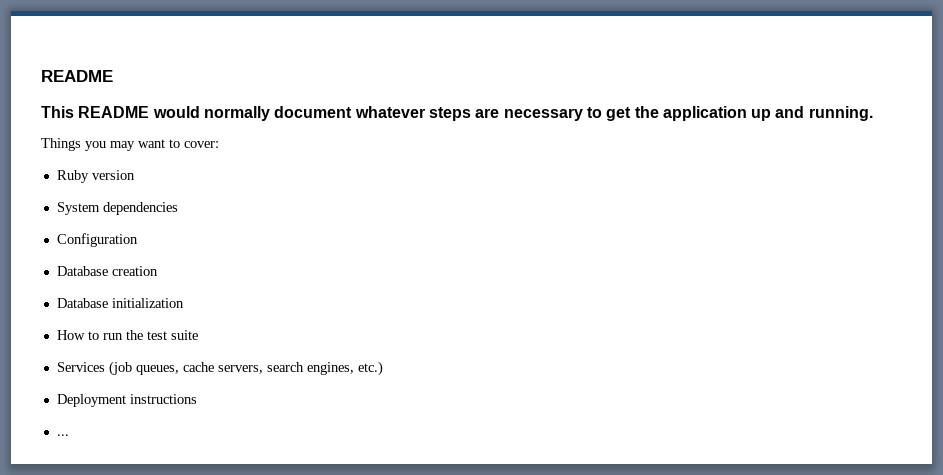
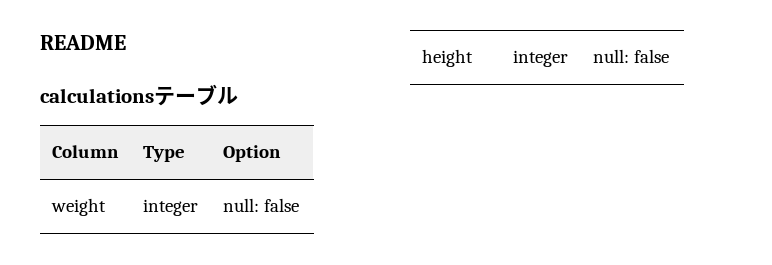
- This README would normally document whatever steps are necessary to get the application up and running.
- Things you may want to cover:
- Ruby version
- System dependencies
- Configuration
- Database creation
- Database initialization
- How to run the test suite
- Services (job queues, cache servers, search engines, etc.)
- Deployment instructions
- ...
+ calculationsテーブル
+ Column | Type | Option
+ weight | integer | null: false
+ height | integer | null: false

